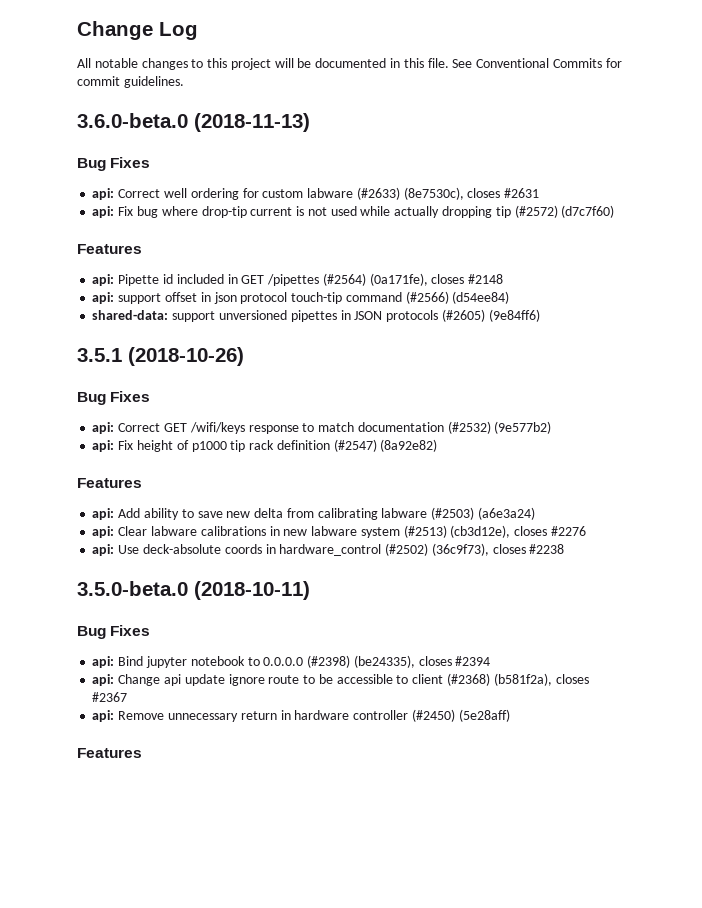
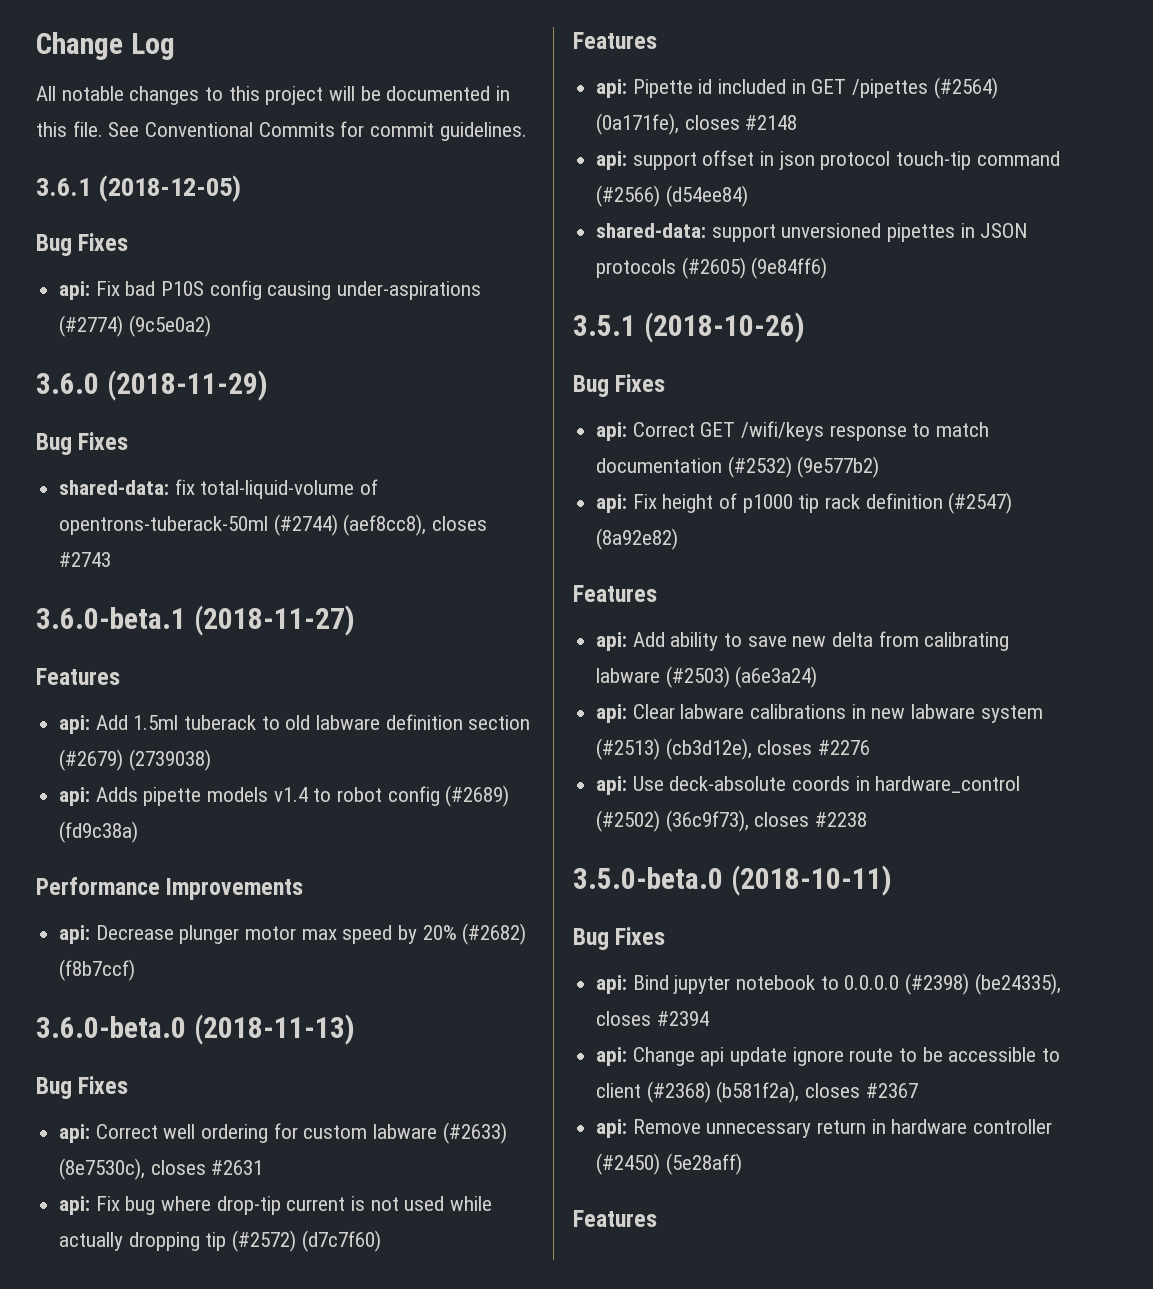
+ 3.6.1 (2018-12-05)
+ Bug Fixes
+ api: Fix bad P10S config causing under-aspirations (#2774) (9c5e0a2)
+ 3.6.0 (2018-11-29)
+ Bug Fixes
+ shared-data: fix total-liquid-volume of opentrons-tuberack-50ml (#2744) (aef8cc8), closes #2743
+ 3.6.0-beta.1 (2018-11-27)
+ Features
+ api: Add 1.5ml tuberack to old labware definition section (#2679) (2739038)
+ api: Adds pipette models v1.4 to robot config (#2689) (fd9c38a)
+ Performance Improvements
+ api: Decrease plunger motor max speed by 20% (#2682) (f8b7ccf)

